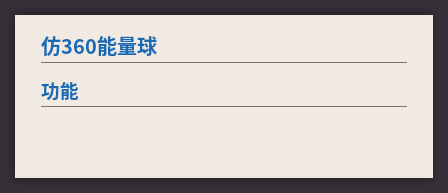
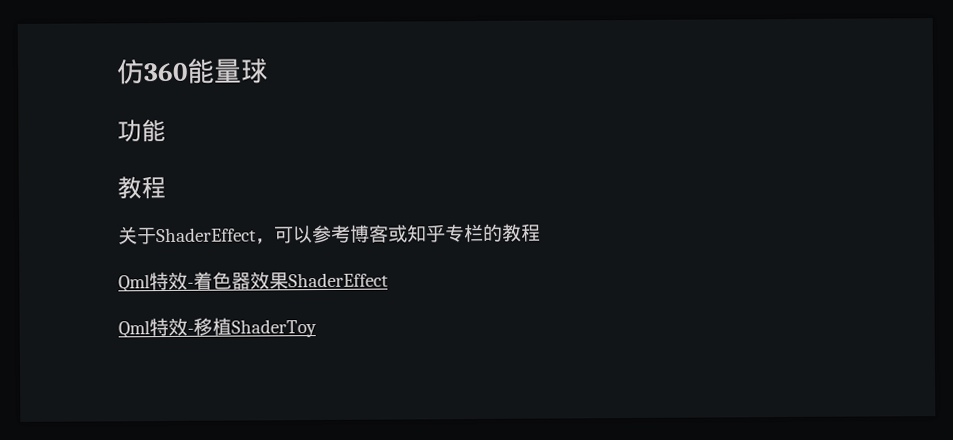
  功能
+ 教程
+ 关于ShaderEffect，可以参考博客或知乎专栏的教程
+ Qml特效-着色器效果ShaderEffect
+ Qml特效-移植ShaderToy

